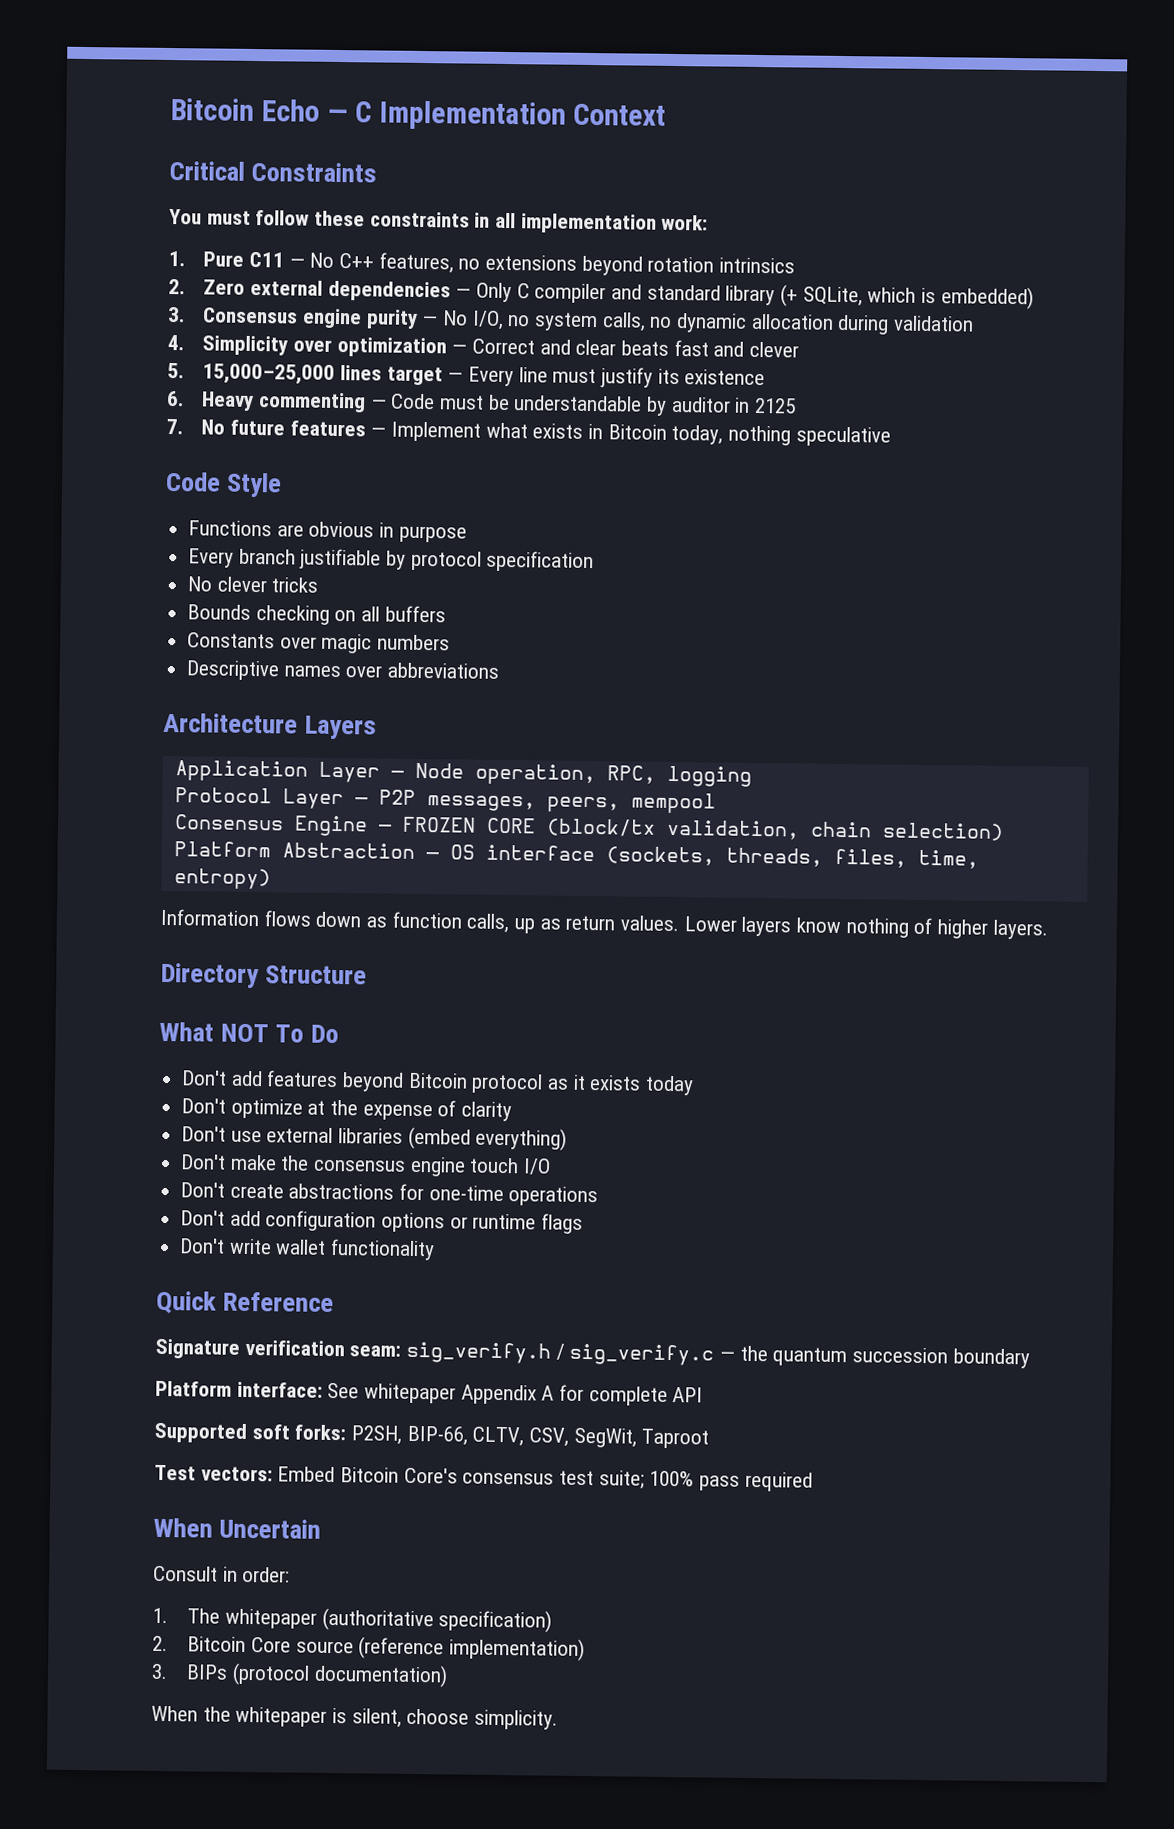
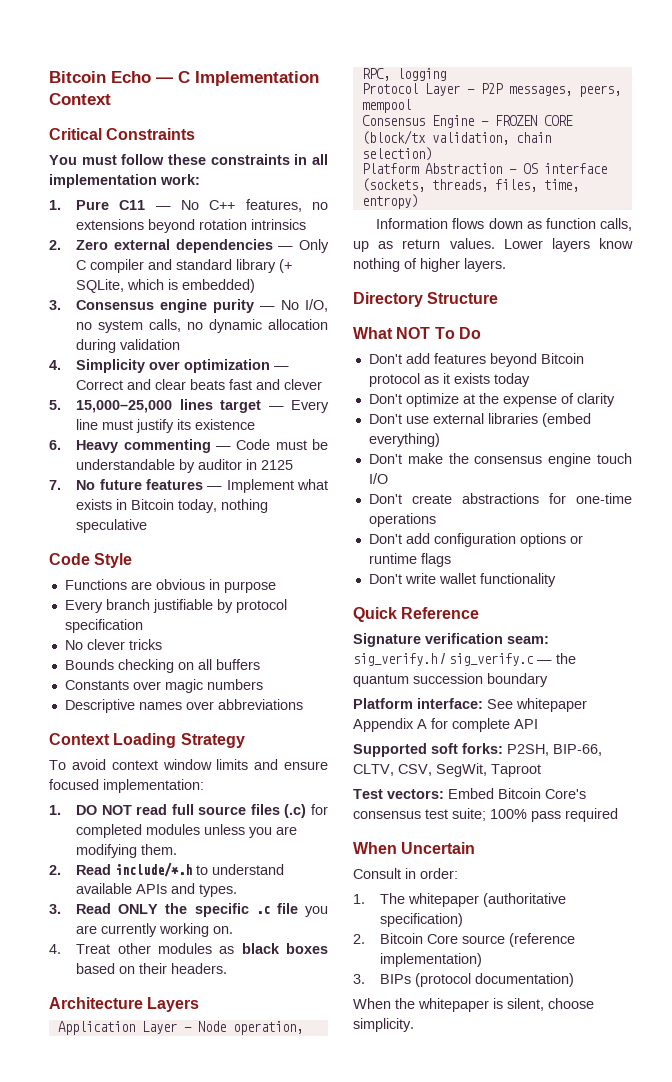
+ Context Loading Strategy
+ To avoid context window limits and ensure focused implementation:
+ 1. DO NOT read full source files (.c) for completed modules unless you are modifying them.
+ 2. Read include/*.h to understand available APIs and types.
+ 3. Read ONLY the specific .c file you are currently working on.
+ 4. Treat other modules as black boxes based on their headers.

